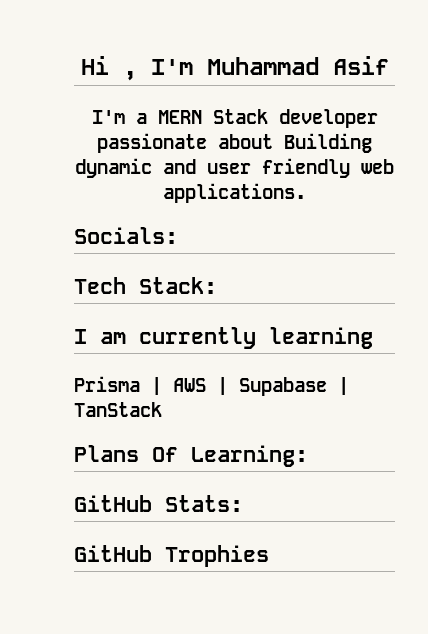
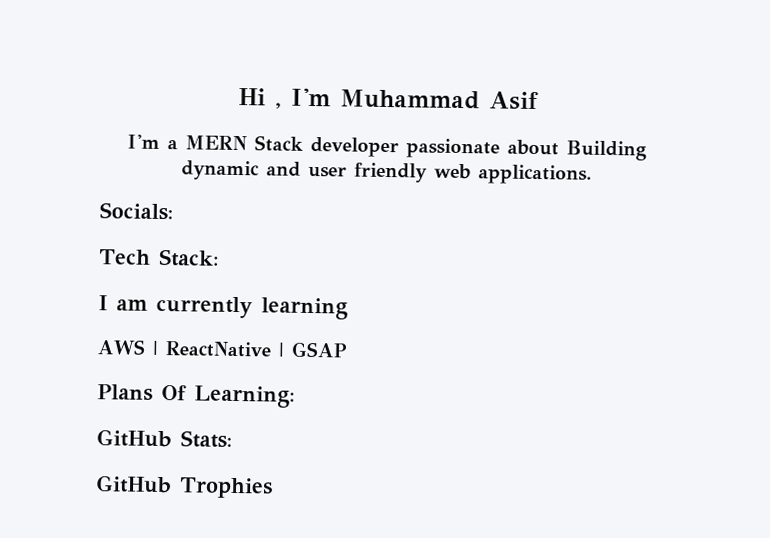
- Prisma | AWS | Supabase | TanStack
+ AWS | ReactNative | GSAP

